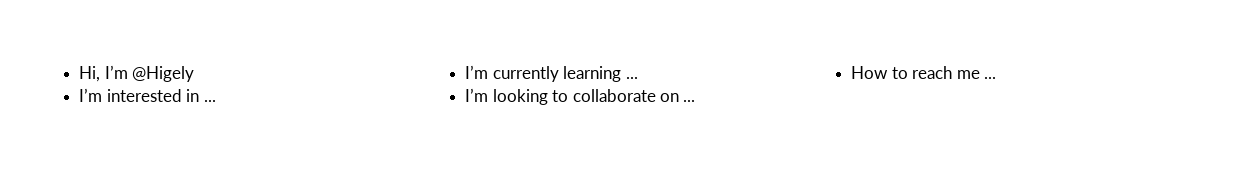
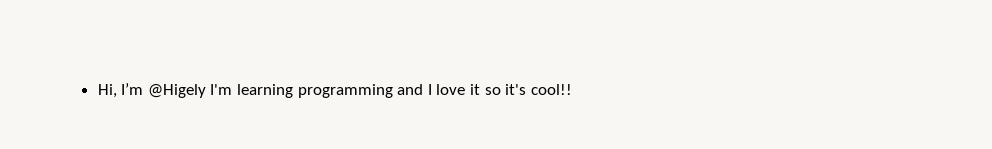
- Hi, I’m @Higely
- I’m interested in ...
- I’m currently learning ...
- I’m looking to collaborate on ...
- How to reach me ...
+ Hi, I’m @Higely I'm learning programming and I love it so it's cool!!

